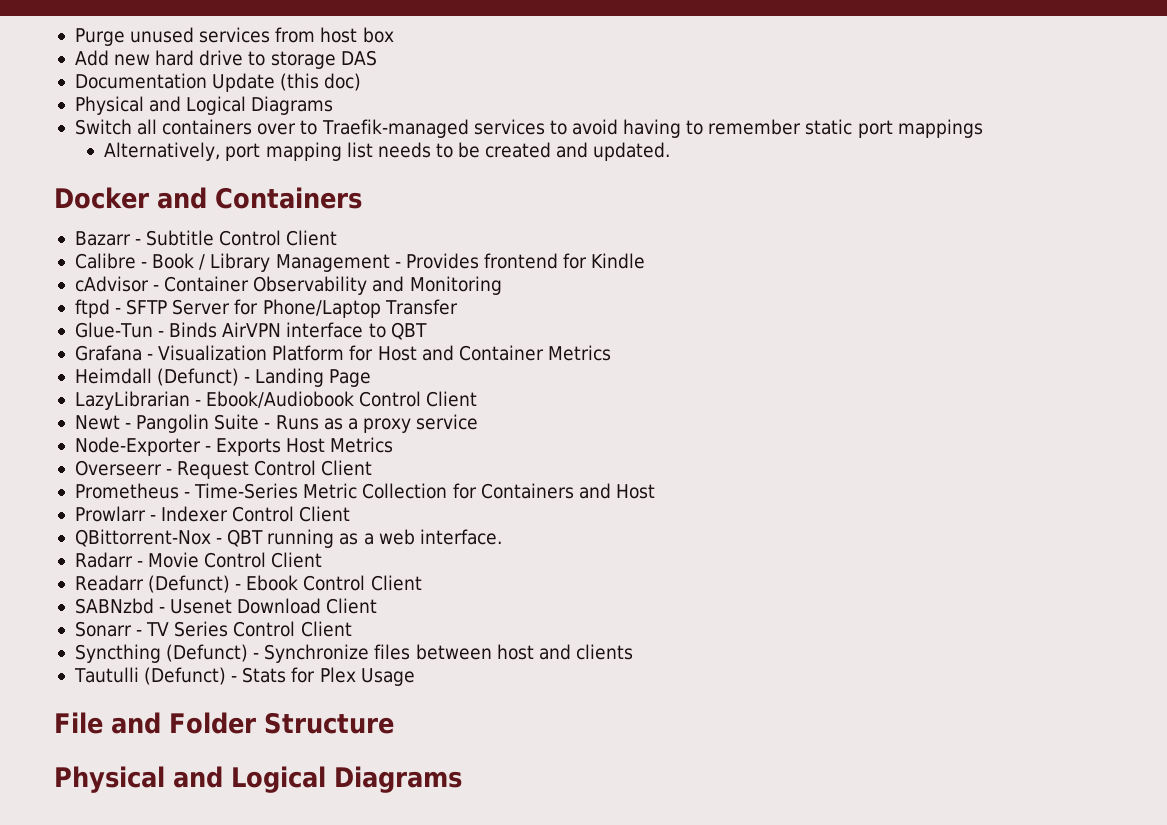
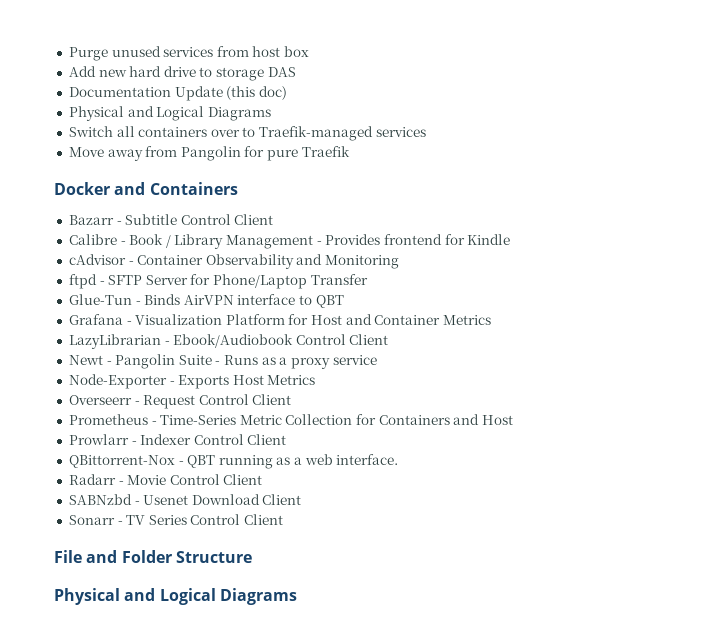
- Switch all containers over to Traefik-managed services to avoid having to remember static port mappings
- Alternatively, port mapping list needs to be created and updated.
+ Switch all containers over to Traefik-managed services
+ Move away from Pangolin for pure Traefik
- Heimdall (Defunct) - Landing Page
- Readarr (Defunct) - Ebook Control Client
- Syncthing (Defunct) - Synchronize files between host and clients
- Tautulli (Defunct) - Stats for Plex Usage

